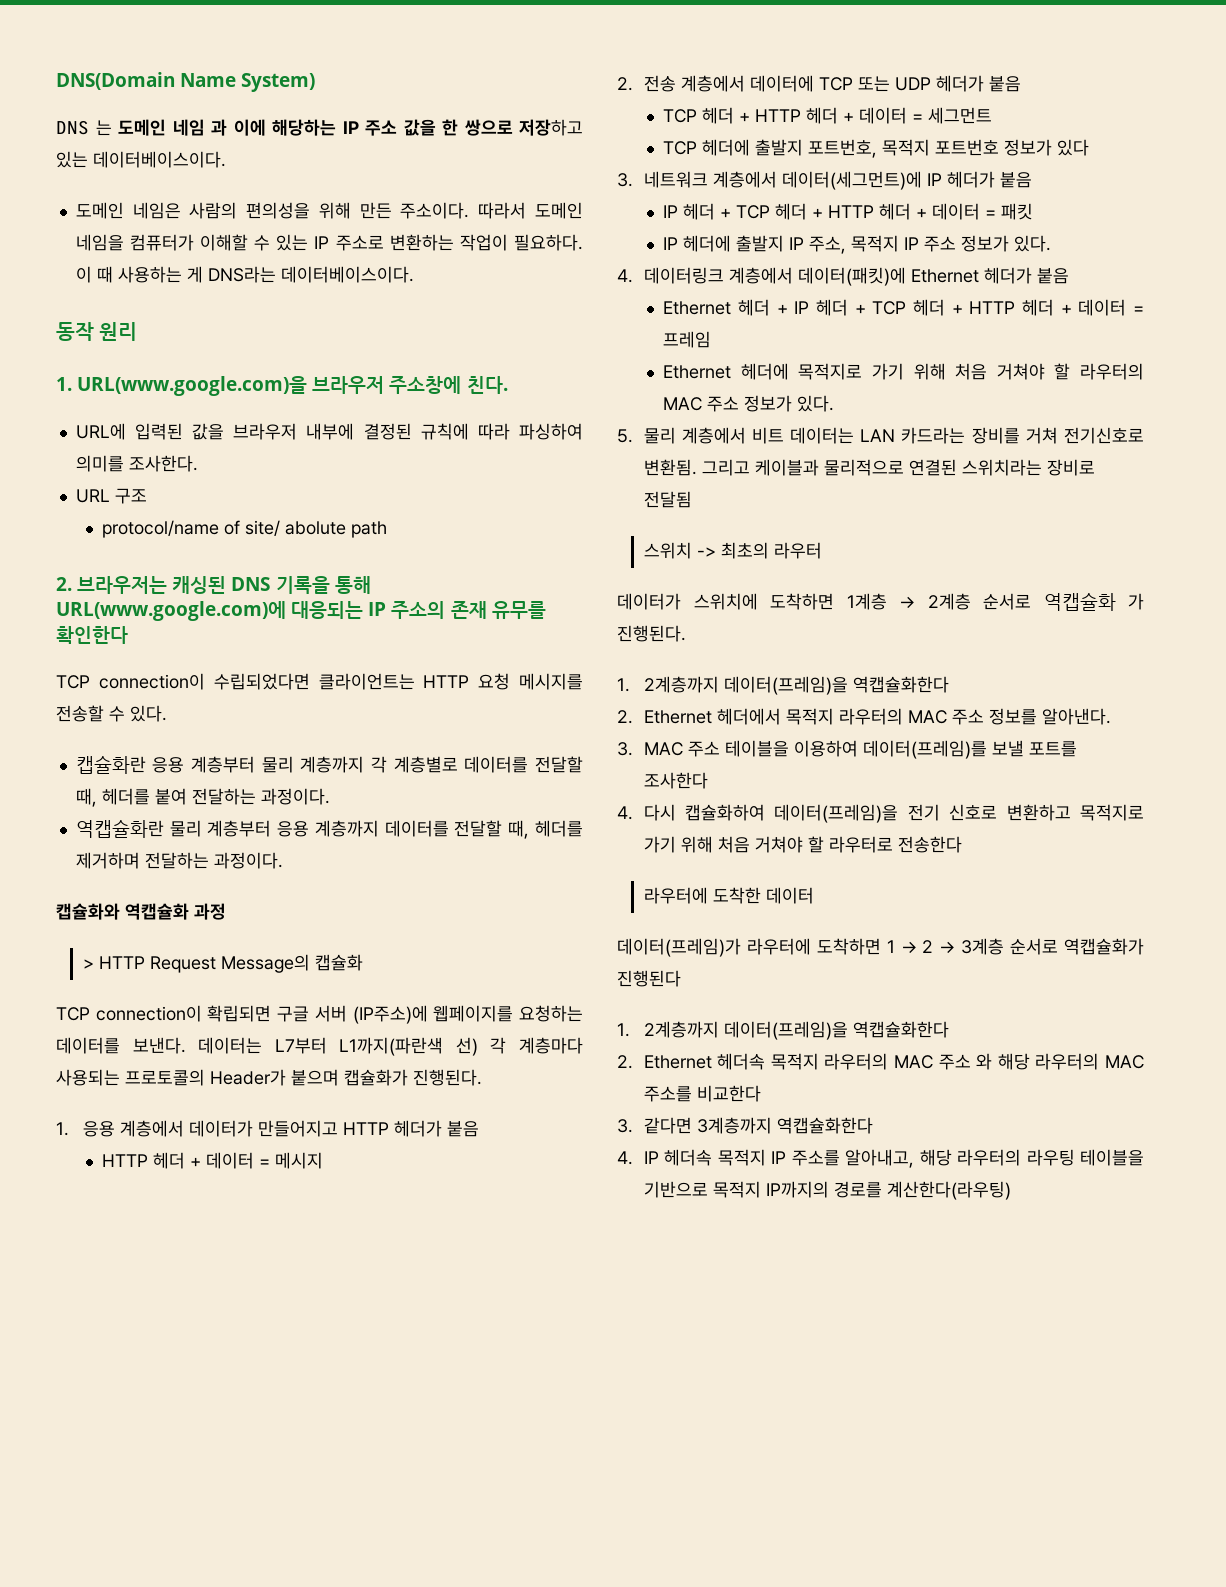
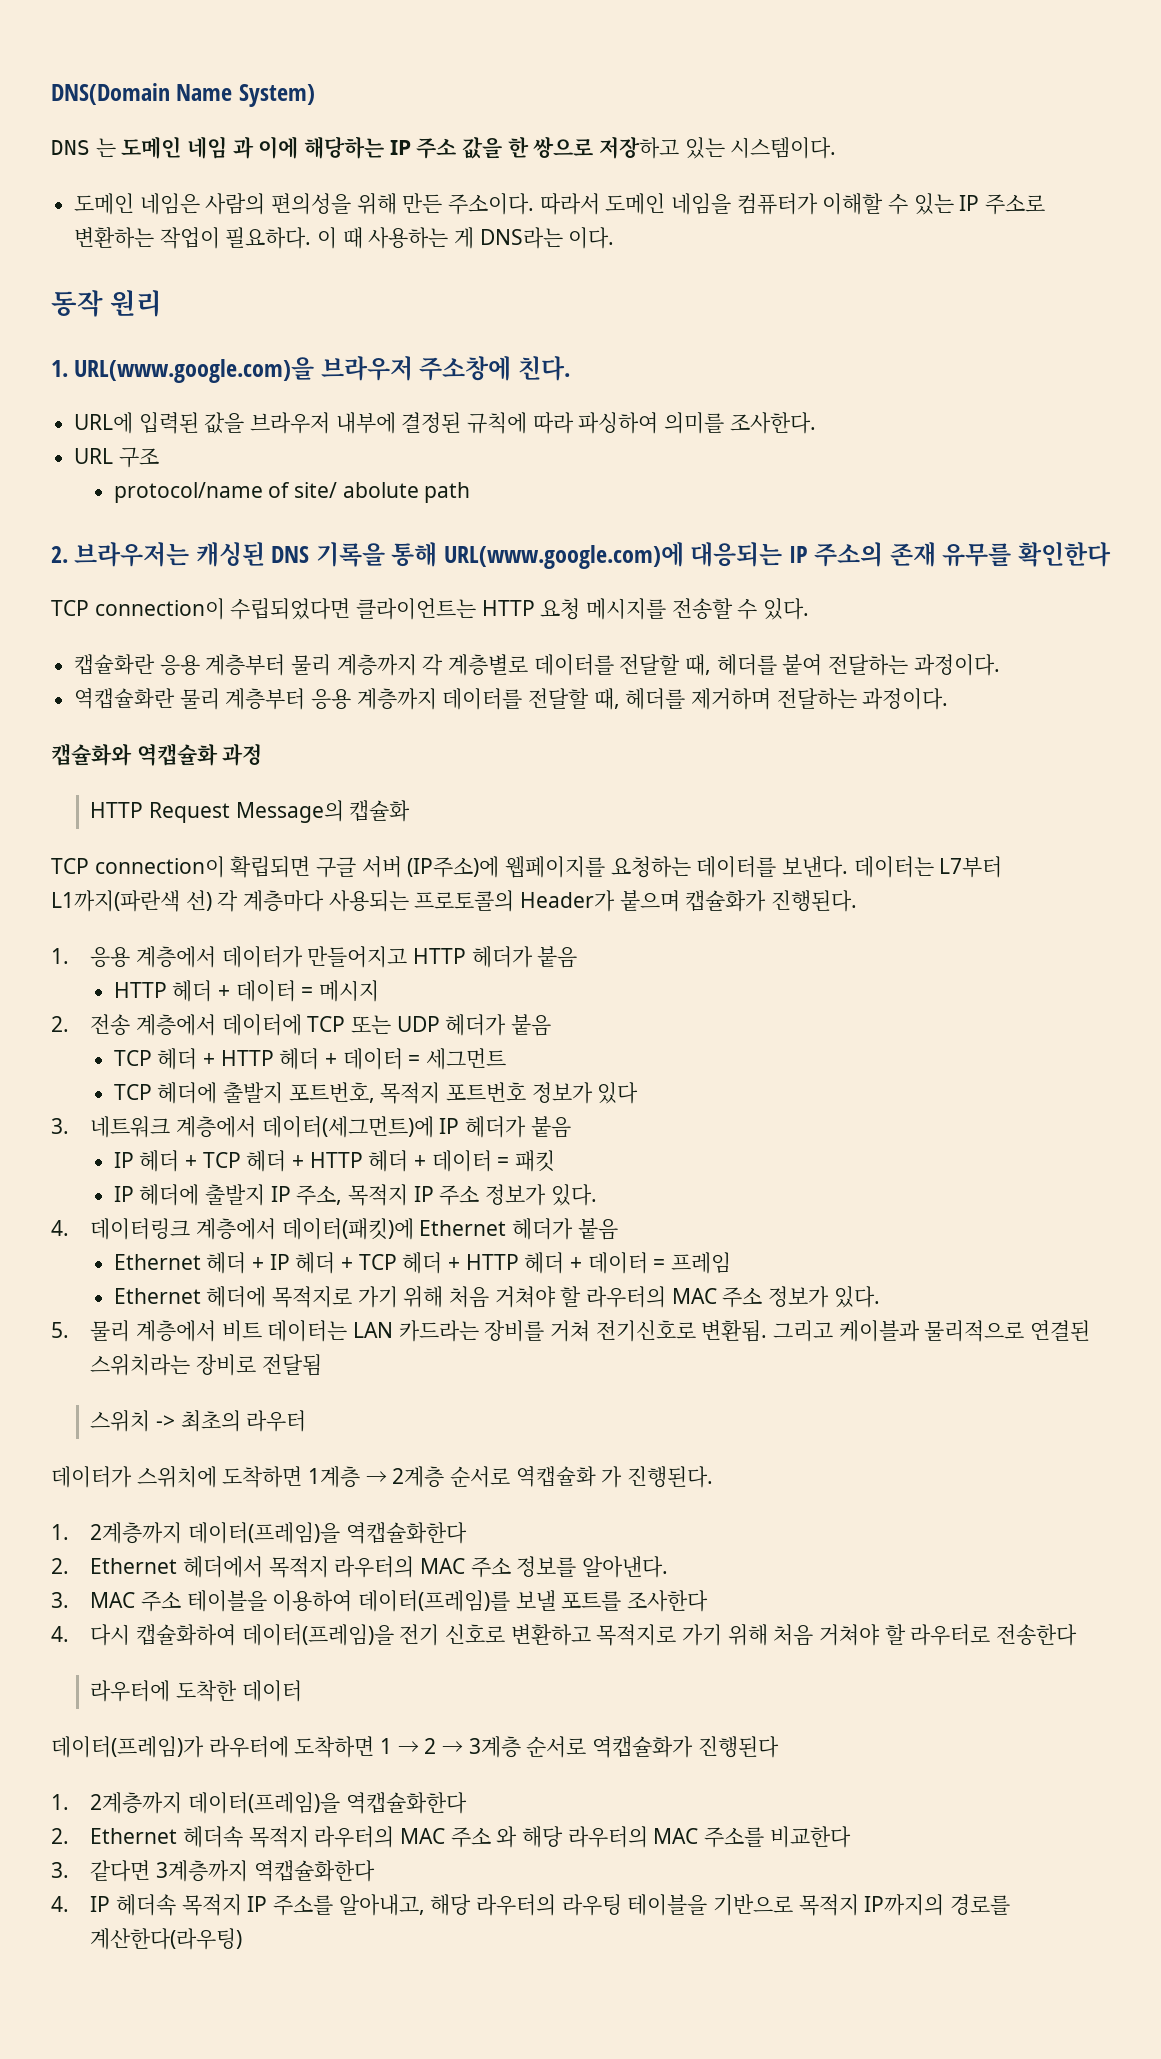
- DNS 는 도메인 네임 과 이에 해당하는 IP 주소 값을 한 쌍으로 저장하고 있는 데이터베이스이다.
+ DNS 는 도메인 네임 과 이에 해당하는 IP 주소 값을 한 쌍으로 저장하고 있는 시스템이다.
- 이 때 사용하는 게 DNS라는 데이터베이스이다.
+ 이 때 사용하는 게 DNS라는 이다.
- > HTTP Request Message의 캡슐화
+ HTTP Request Message의 캡슐화

